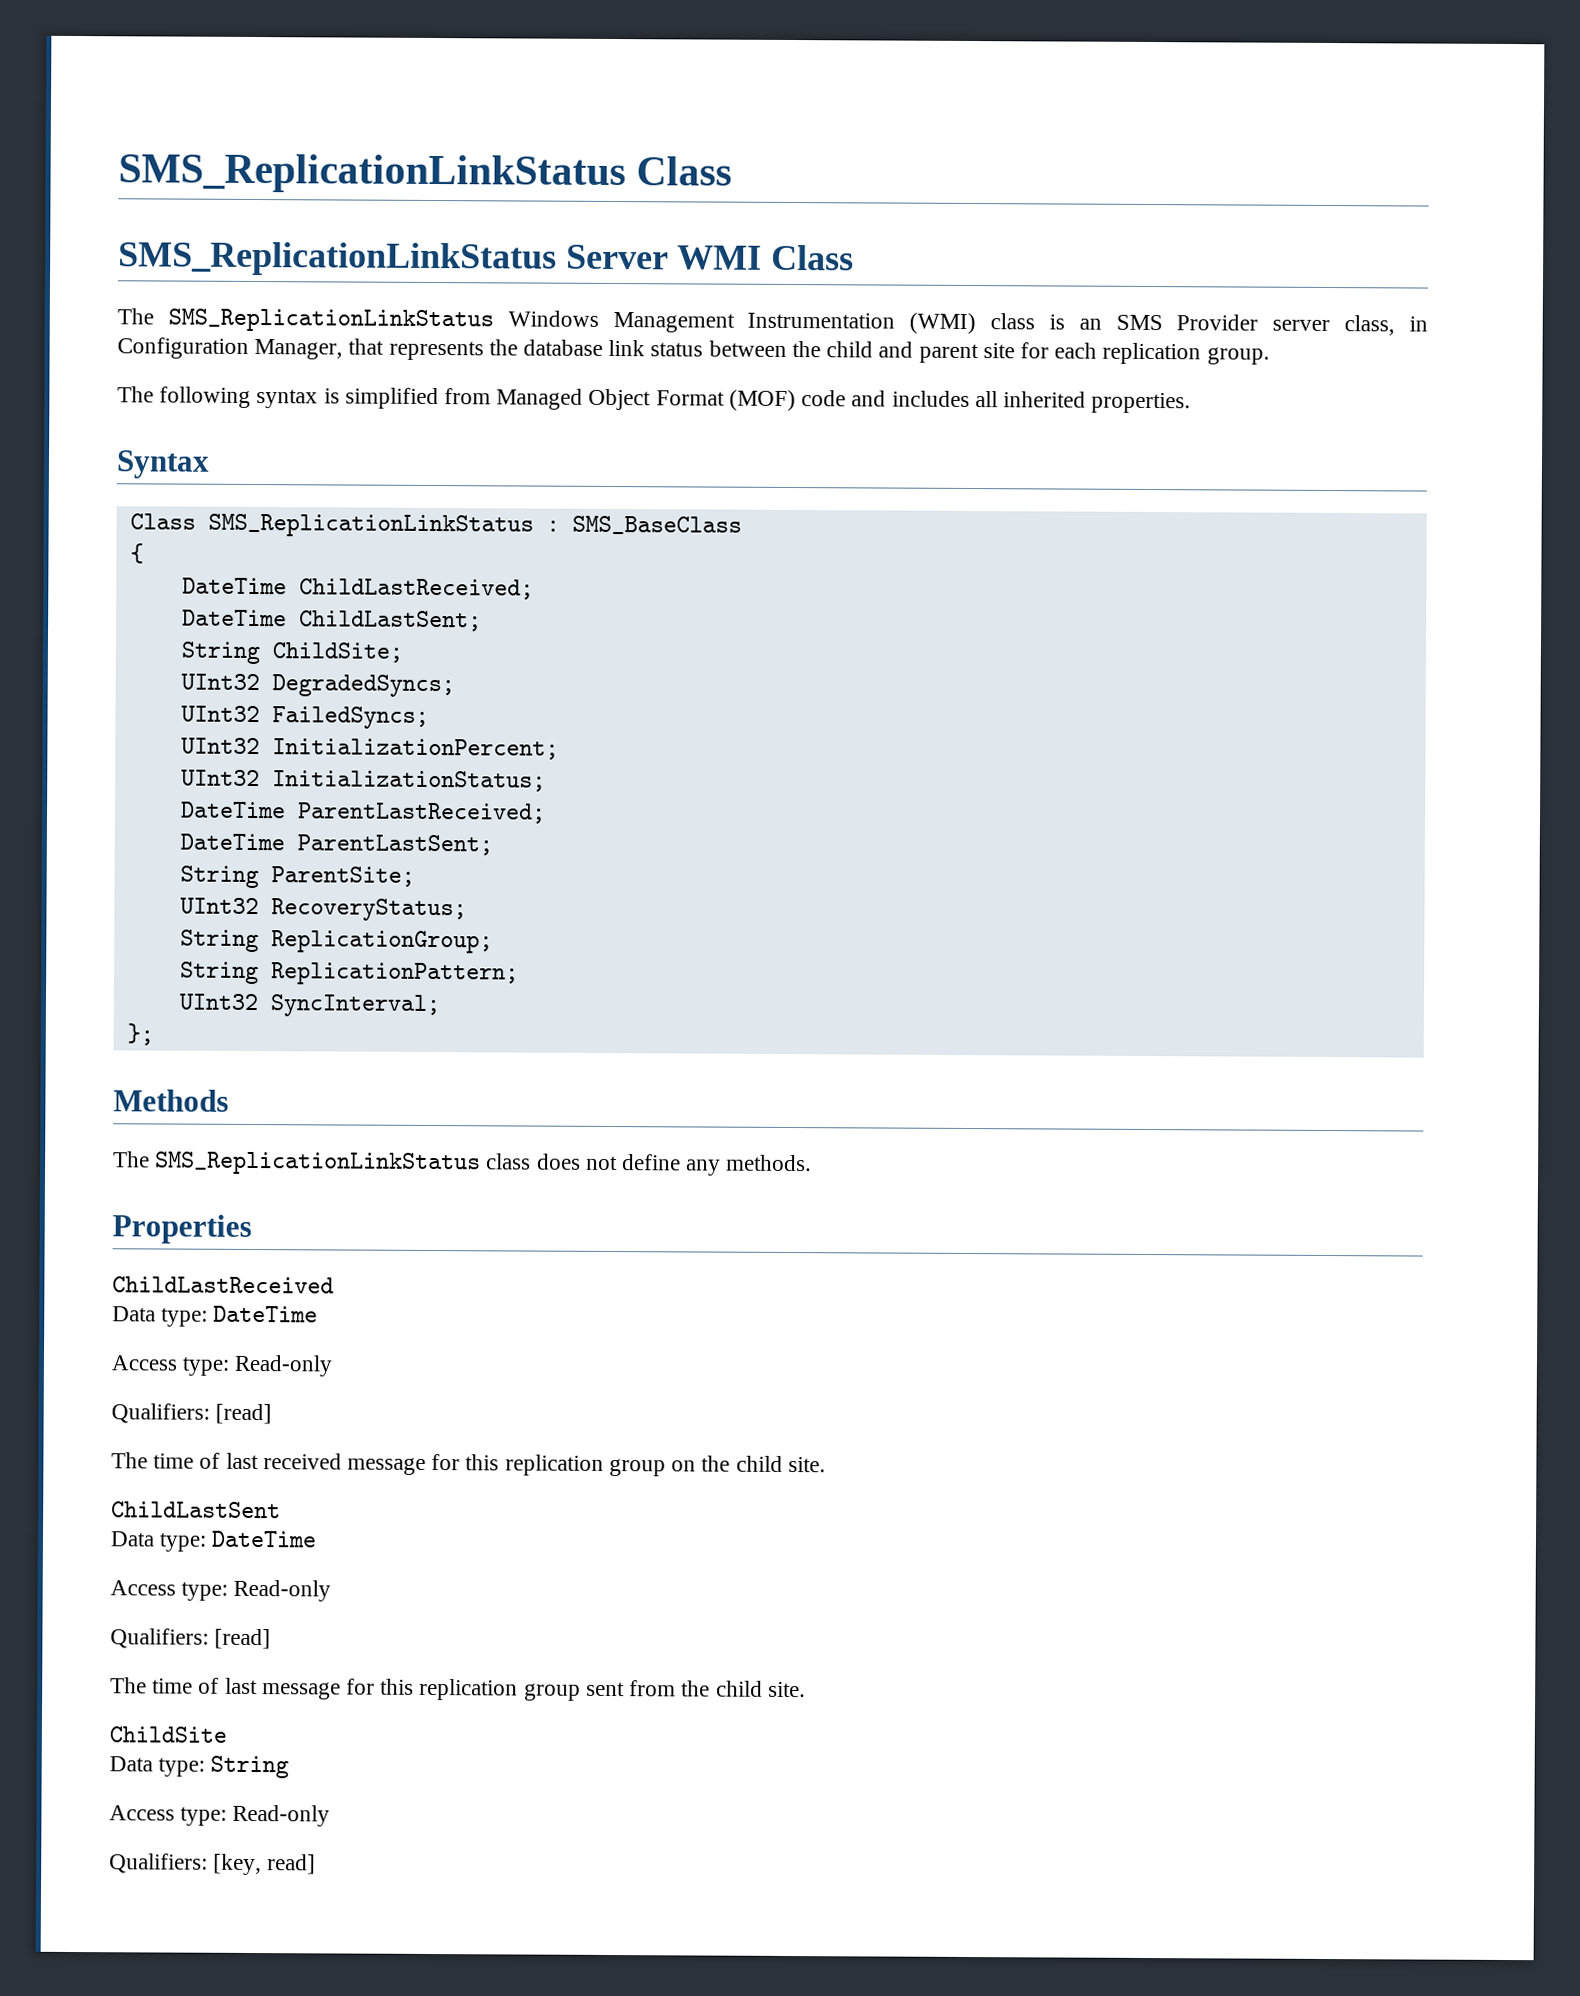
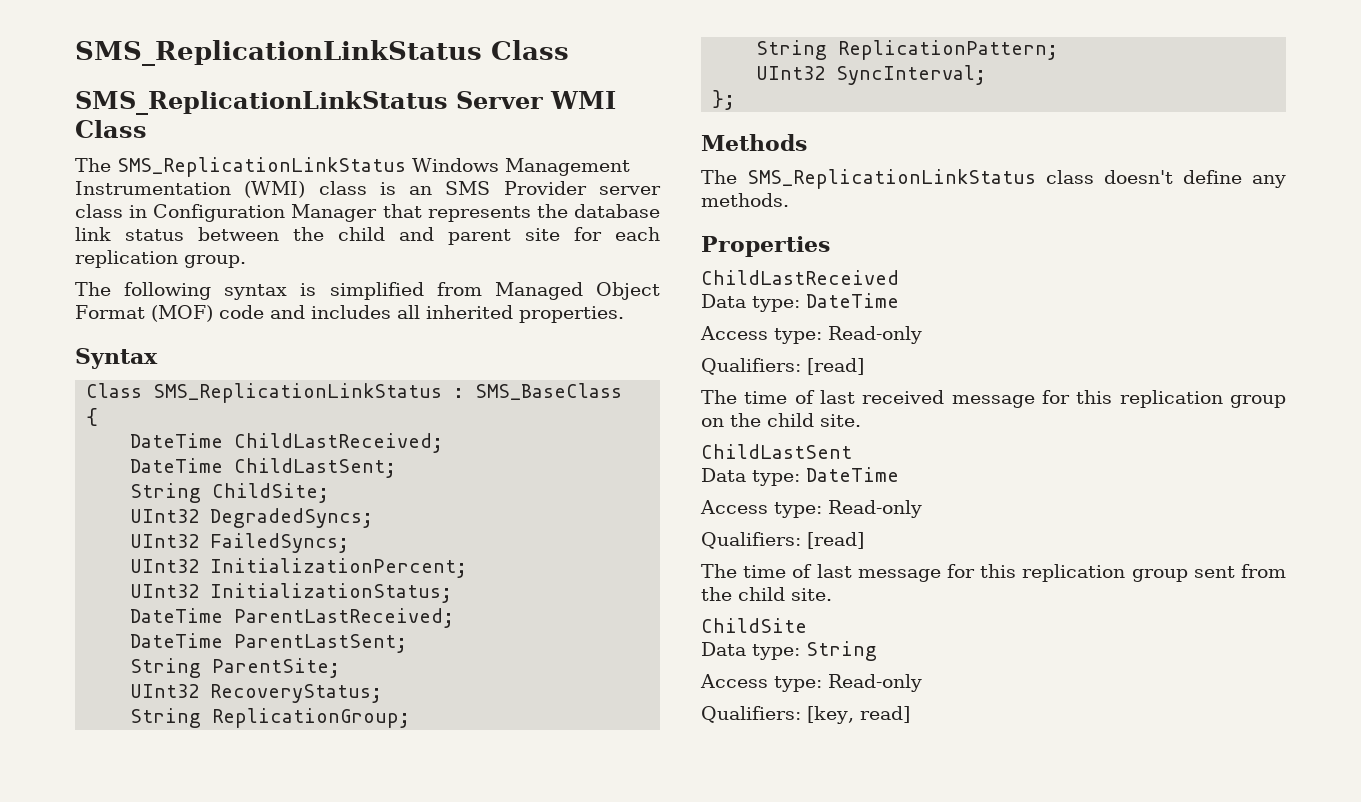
- The SMS_ReplicationLinkStatus Windows Management Instrumentation (WMI) class is an SMS Provider server class, in Configuration Manager, that represents the database link status between the child and parent site for each replication group.
+ The SMS_ReplicationLinkStatus Windows Management Instrumentation (WMI) class is an SMS Provider server class in Configuration Manager that represents the database link status between the child and parent site for each replication group.
- The SMS_ReplicationLinkStatus class does not define any methods.
+ The SMS_ReplicationLinkStatus class doesn't define any methods.

